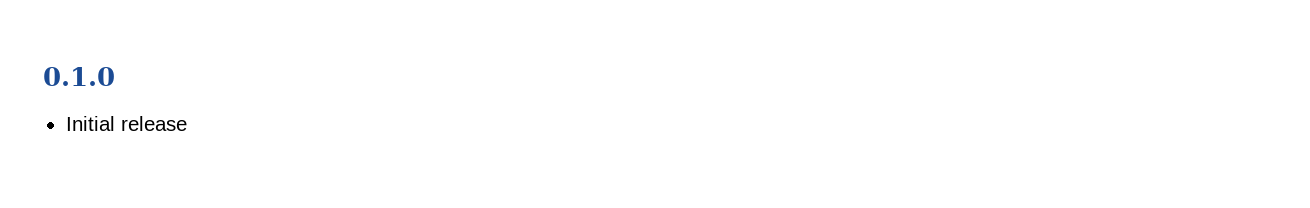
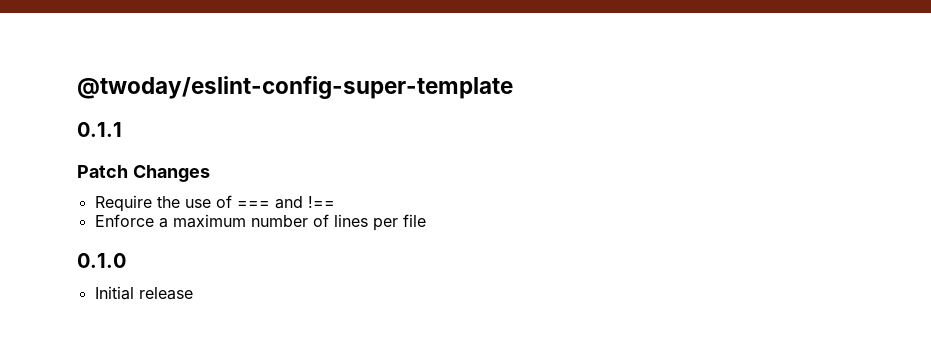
+ @twoday/eslint-config-super-template
+ 0.1.1
+ Patch Changes
+ Require the use of === and !==
+ Enforce a maximum number of lines per file

